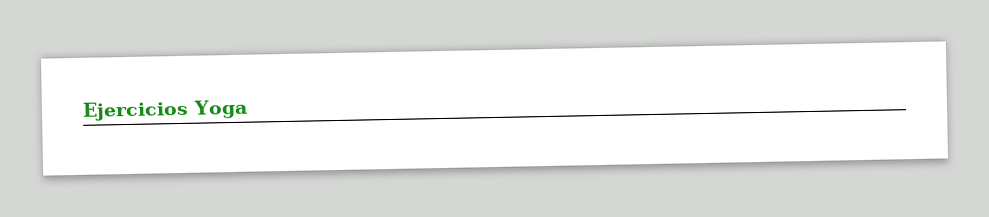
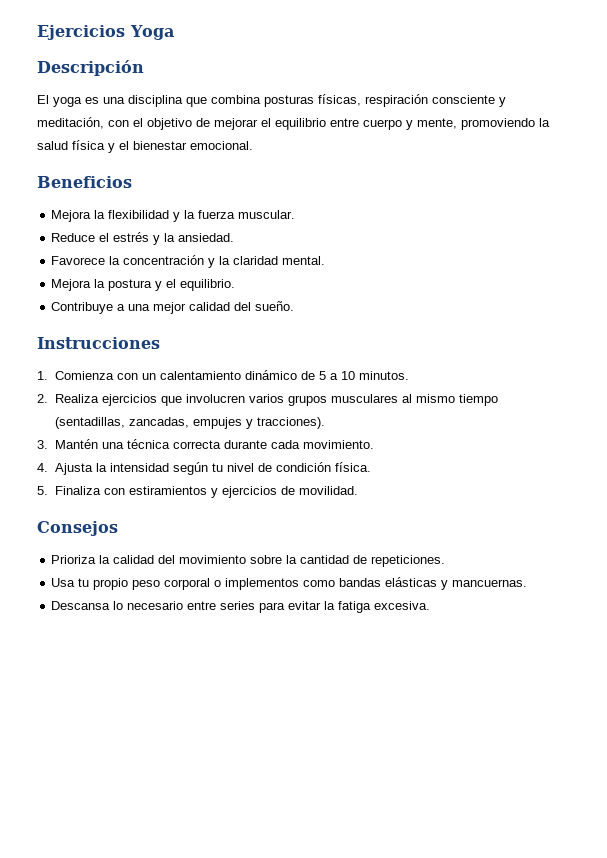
+ Descripción
+ El yoga es una disciplina que combina posturas físicas, respiración consciente y meditación, con el objetivo de mejorar el equilibrio entre cuerpo y mente, promoviendo la salud física y el bienestar emocional.
+ Beneficios
+ Mejora la flexibilidad y la fuerza muscular.
+ Reduce el estrés y la ansiedad.
+ Favorece la concentración y la claridad mental.
+ Mejora la postura y el equilibrio.
+ Contribuye a una mejor calidad del sueño.
+ Instrucciones
+ 1. Comienza con un calentamiento dinámico de 5 a 10 minutos.
+ 2. Realiza ejercicios que involucren varios grupos musculares al mismo tiempo (sentadillas, zancadas, empujes y tracciones).
+ 3. Mantén una técnica correcta durante cada movimiento.
+ 4. Ajusta la intensidad según tu nivel de condición física.
+ 5. Finaliza con estiramientos y ejercicios de movilidad.
+ Consejos
+ Prioriza la calidad del movimiento sobre la cantidad de repeticiones.
+ Usa tu propio peso corporal o implementos como bandas elásticas y mancuernas.
+ Descansa lo necesario entre series para evitar la fatiga excesiva.

